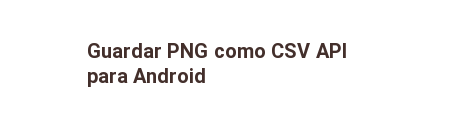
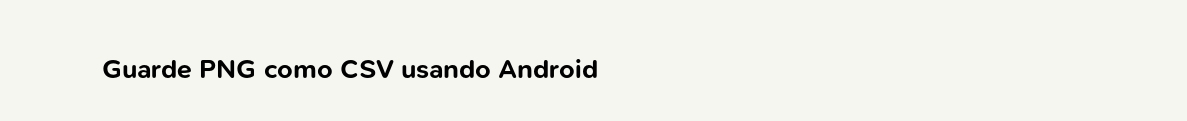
- Guardar PNG como CSV API para Android
+ Guarde PNG como CSV usando Android

